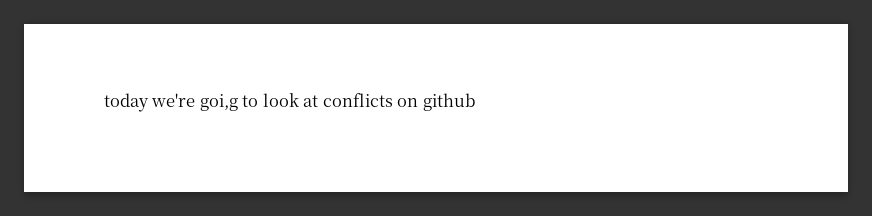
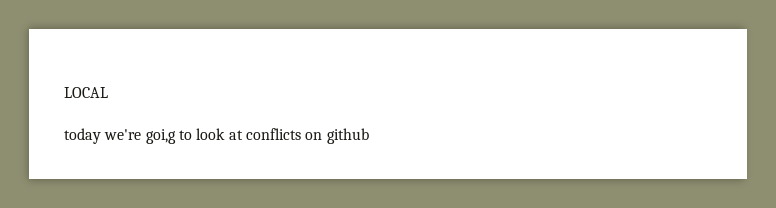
+ LOCAL

